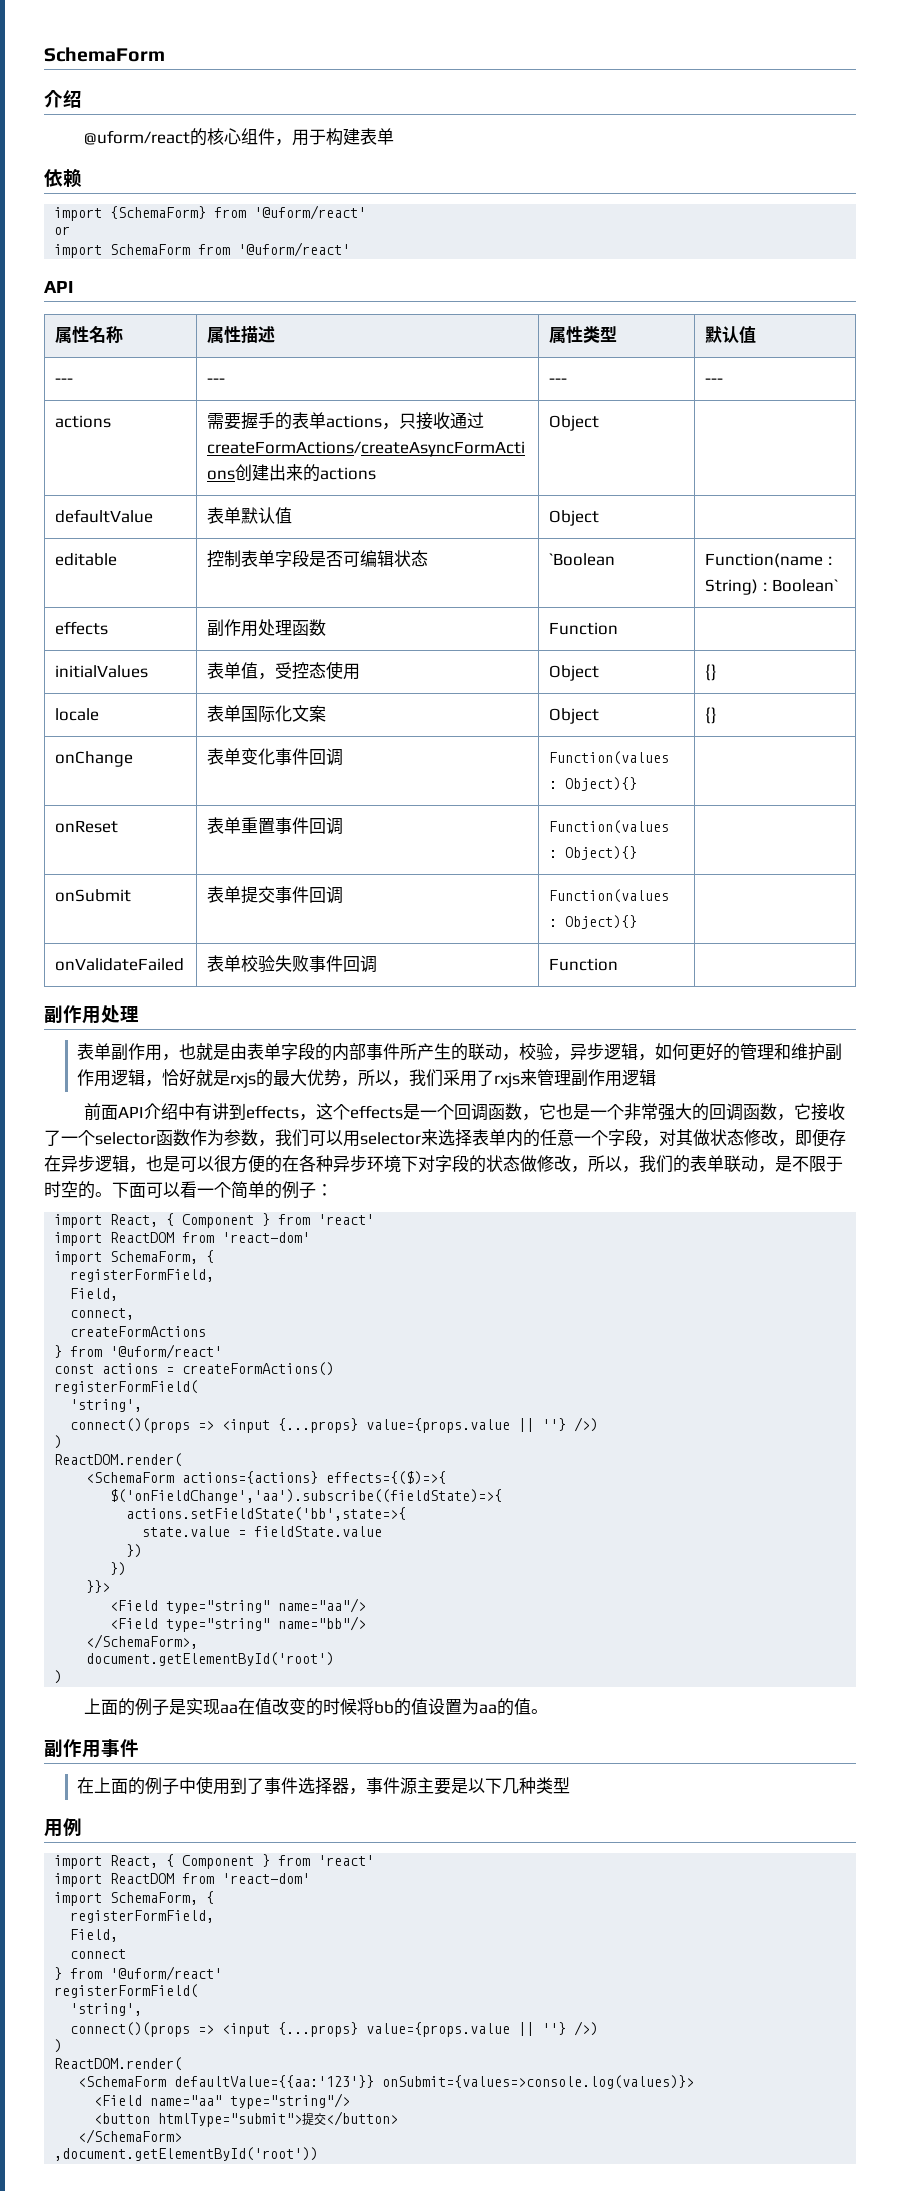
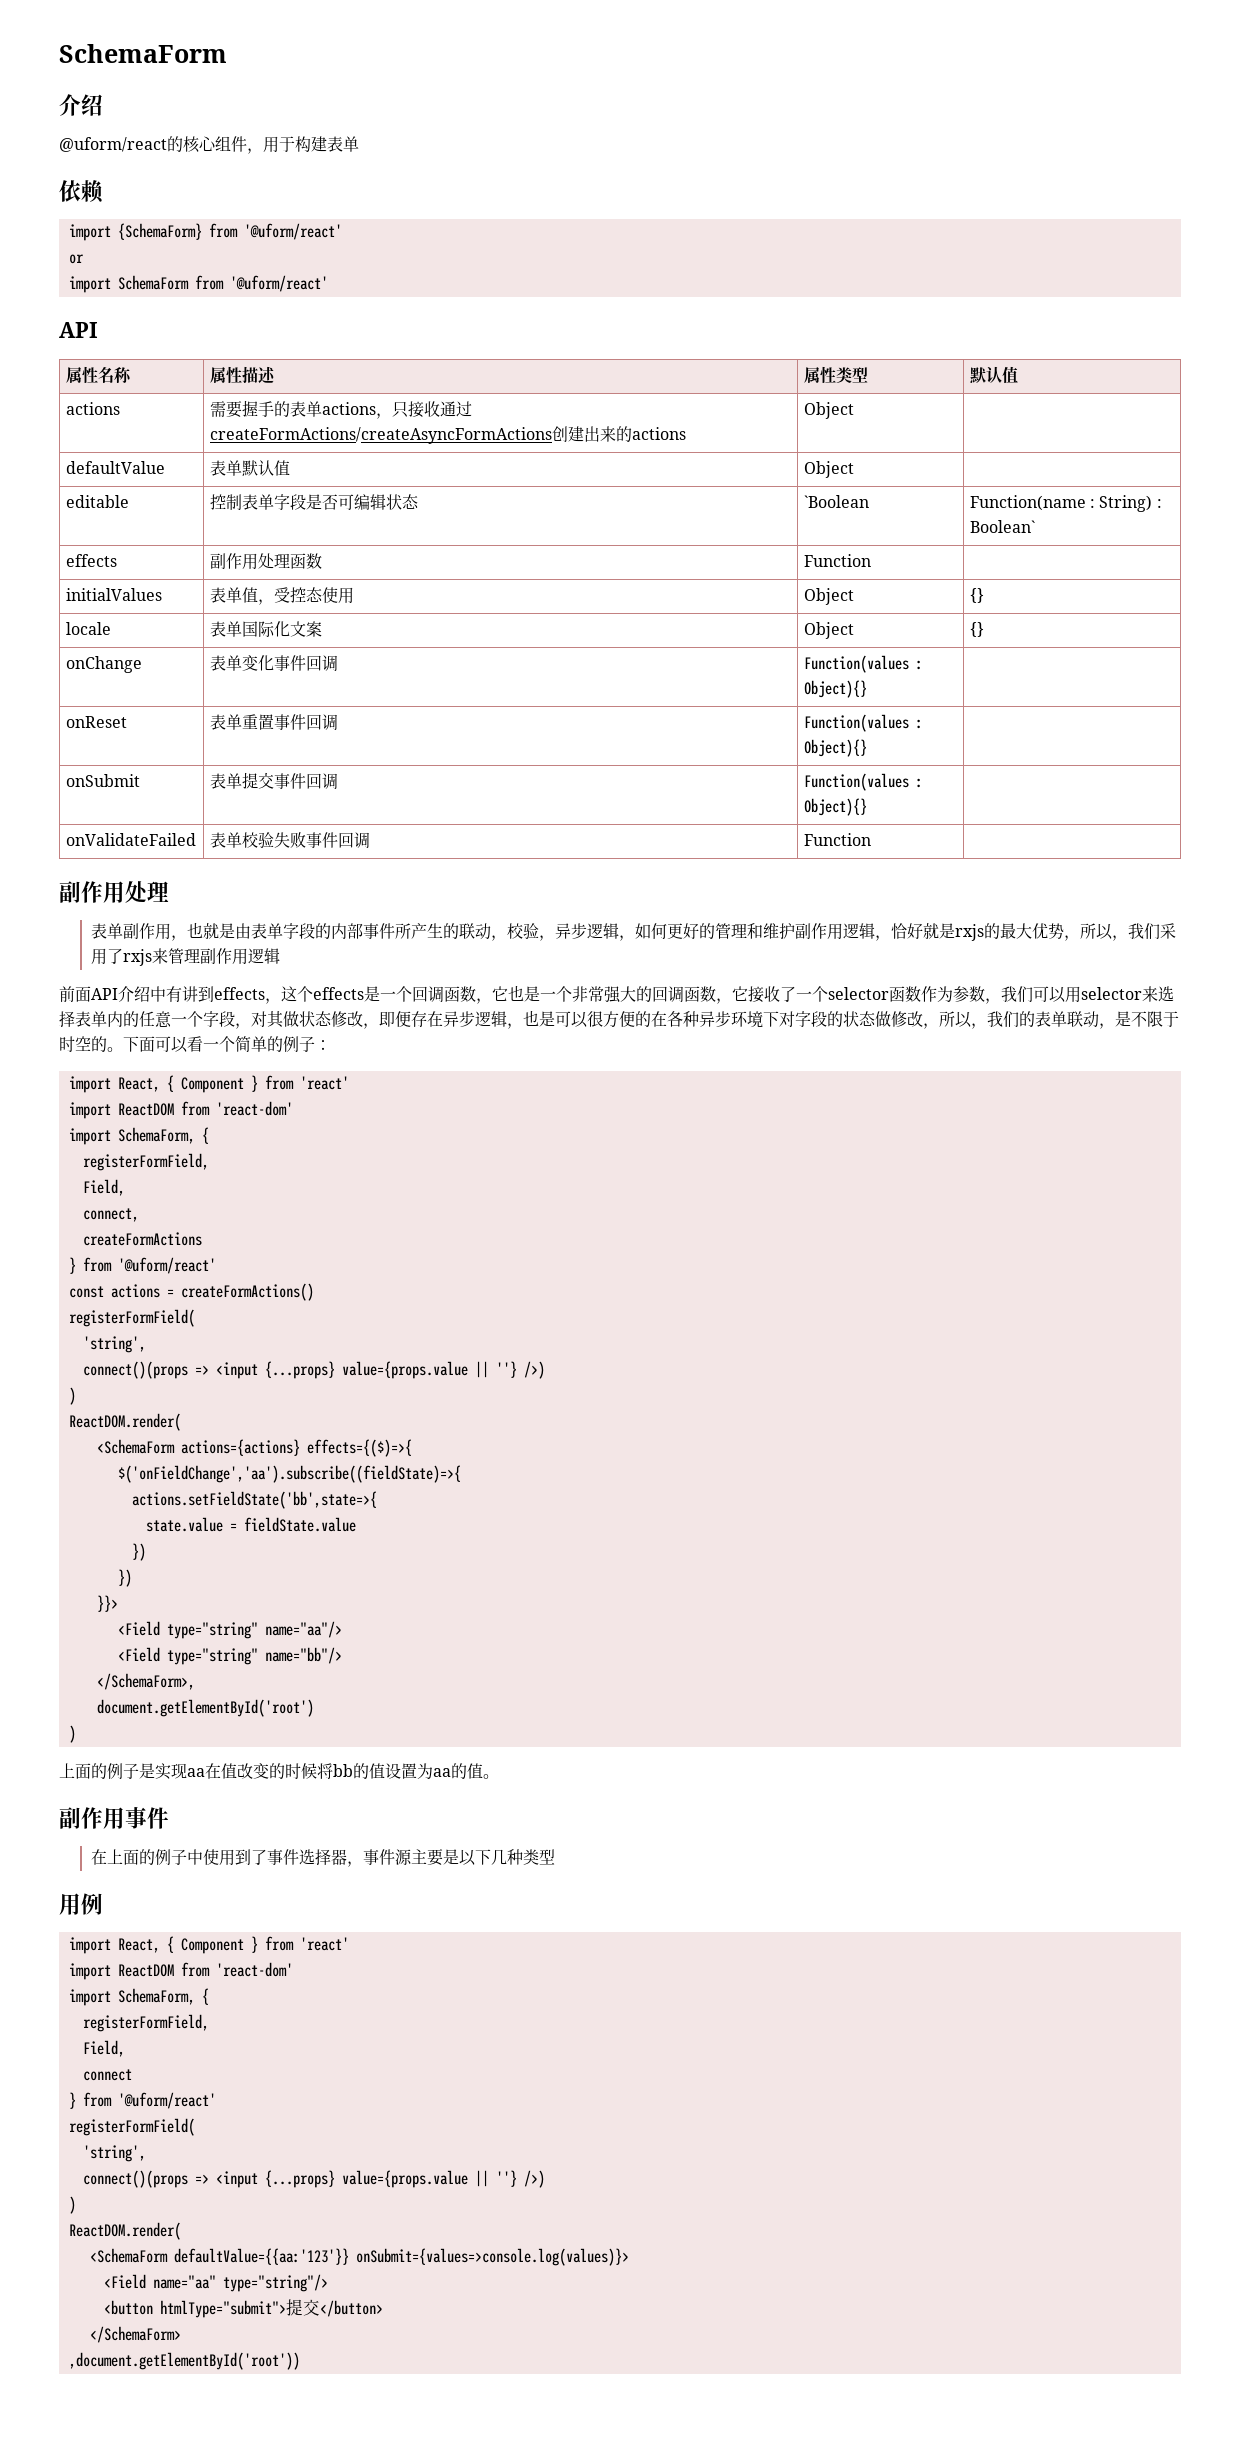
- --- | --- | --- | ---

